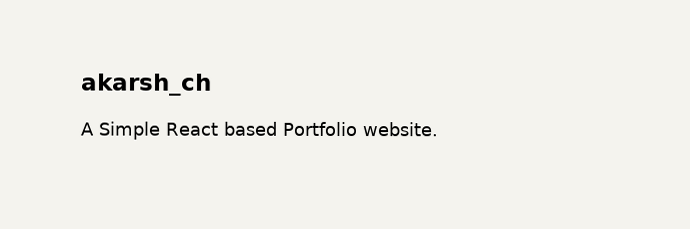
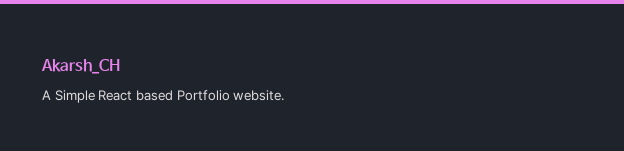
- akarsh_ch
+ Akarsh_CH

